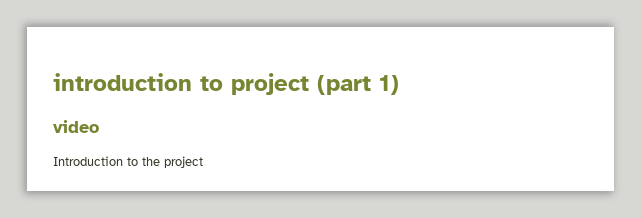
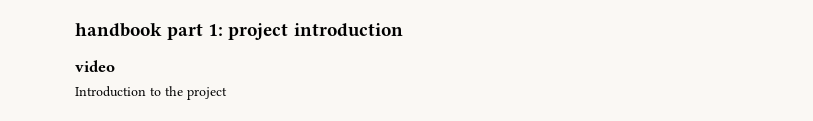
- introduction to project (part 1)
+ handbook part 1: project introduction

